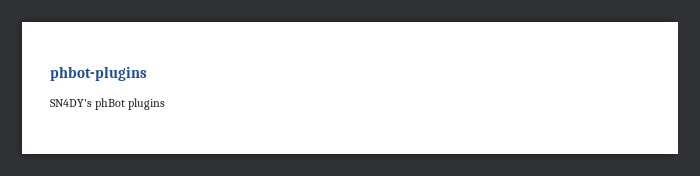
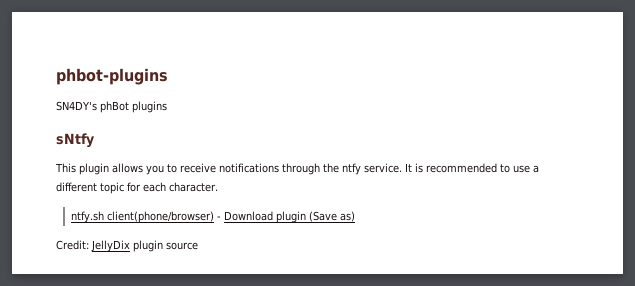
+ sNtfy
+ This plugin allows you to receive notifications through the ntfy service. It is recommended to use a different topic for each character.
+ ntfy.sh client(phone/browser) - Download plugin (Save as)
+ Credit: JellyDix plugin source

